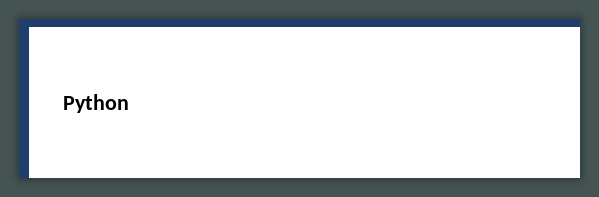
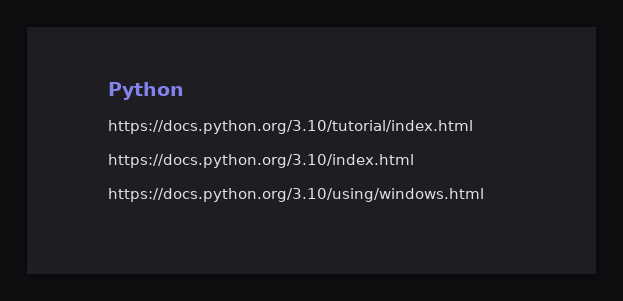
+ https://docs.python.org/3.10/tutorial/index.html
+ https://docs.python.org/3.10/index.html
+ https://docs.python.org/3.10/using/windows.html

